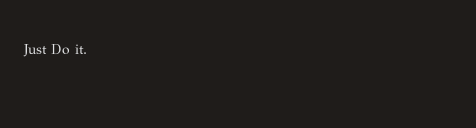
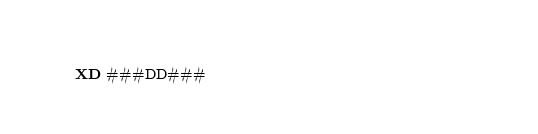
- Just Do it.
+ XD ###DD###

